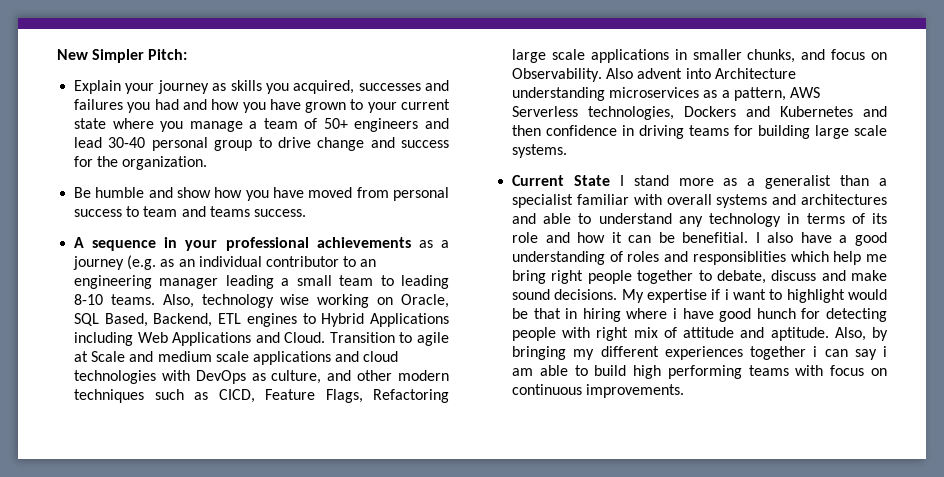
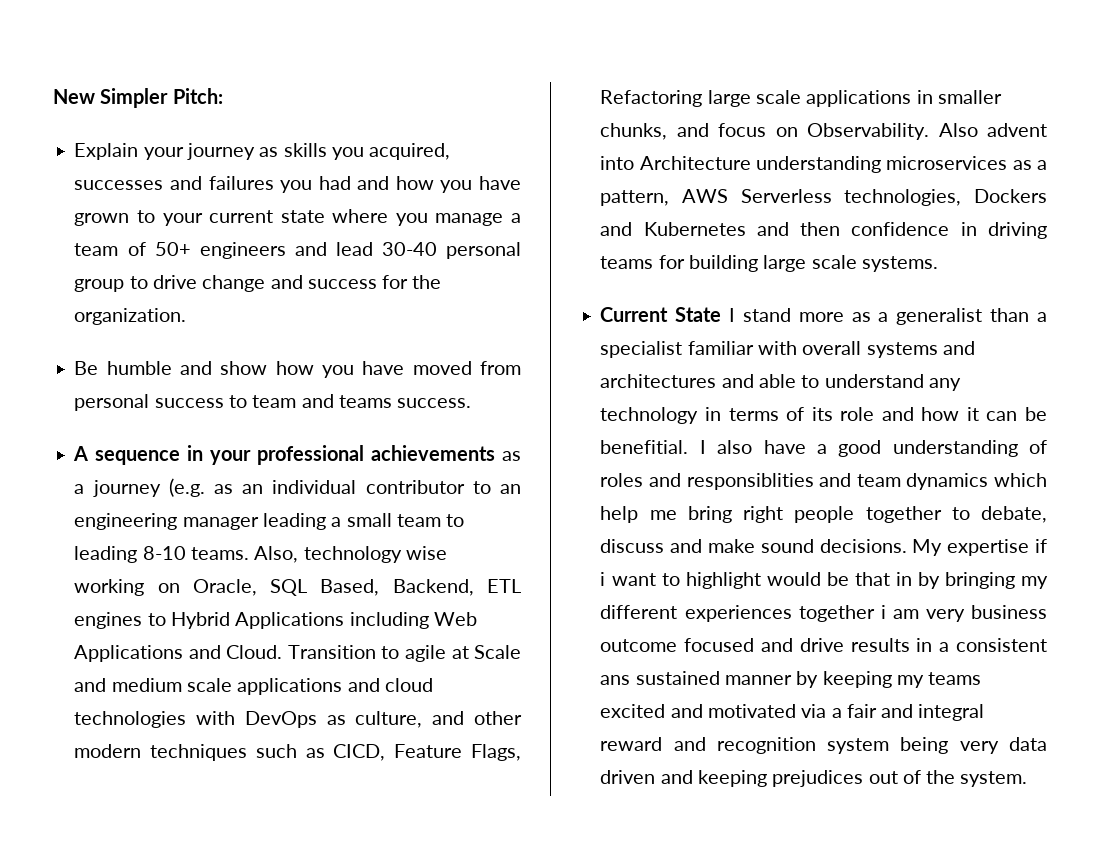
- I also have a good understanding of roles and responsiblities which help me bring right people together to debate, discuss and make sound decisions.
+ I also have a good understanding of roles and responsiblities and team dynamics which help me bring right people together to debate, discuss and make sound decisions.
- My expertise if i want to highlight would be that in hiring where i have good hunch for detecting people with right mix of attitude and aptitude. Also, by bringing my different experiences together i can say i am able to build high performing teams with focus on continuous improvements.
+ My expertise if i want to highlight would be that in by bringing my different experiences together i am very business outcome focused and drive results in a consistent ans sustained manner by keeping my teams excited and motivated via a fair and integral reward and recognition system being very data driven and keeping prejudices out of the system.

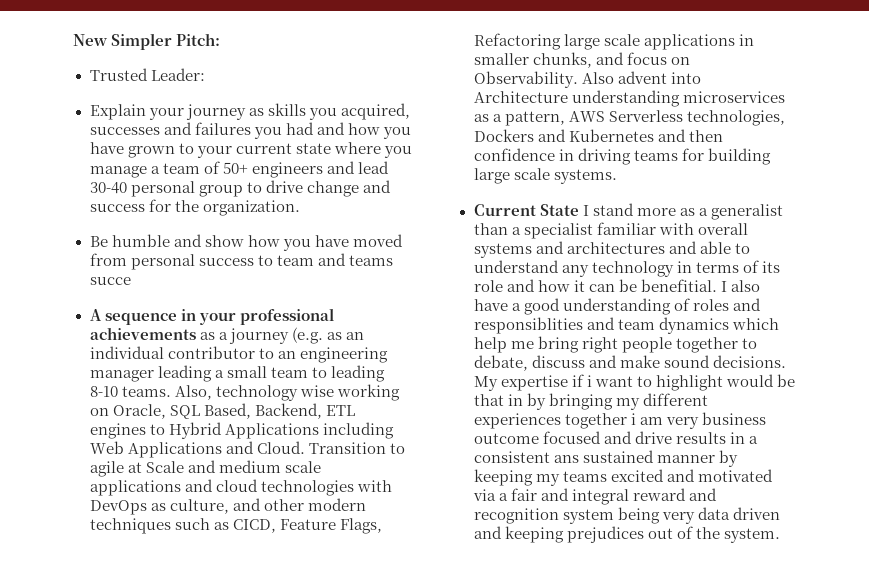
+ Trusted Leader:
- Be humble and show how you have moved from personal success to team and teams success.
+ Be humble and show how you have moved from personal success to team and teams succe

